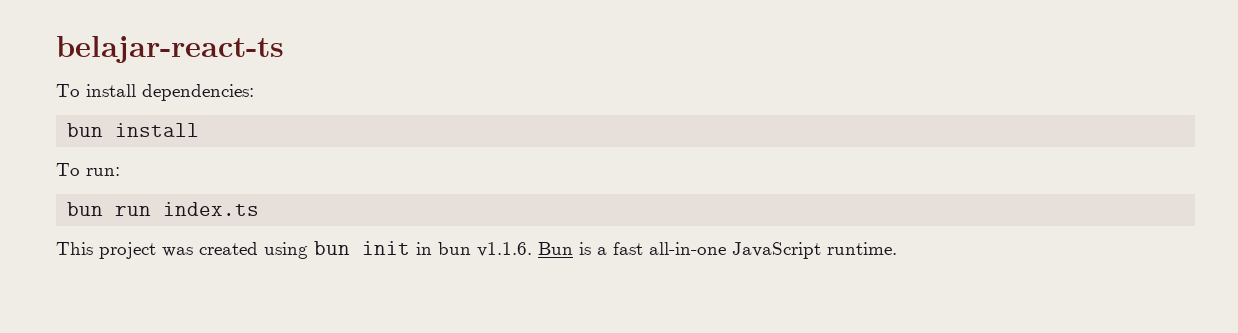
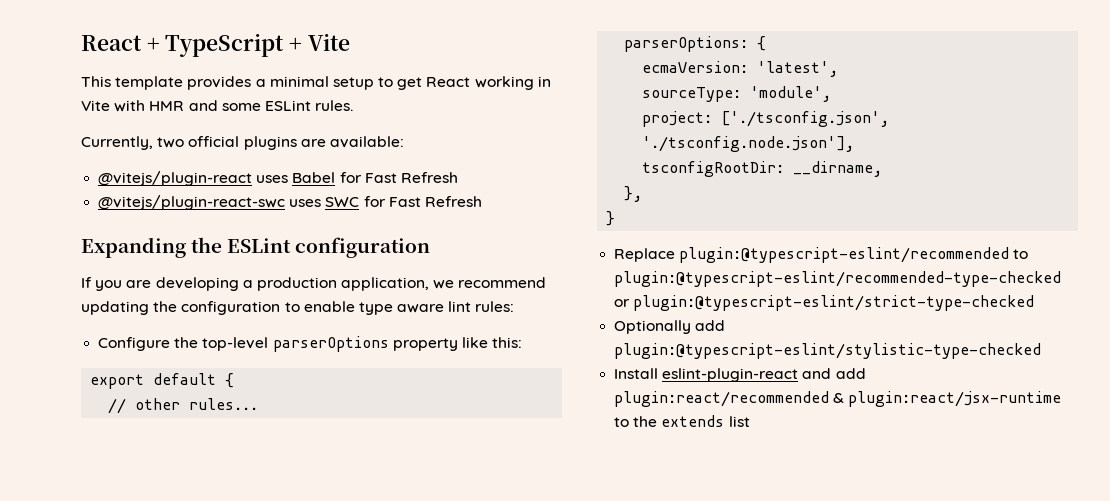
- belajar-react-ts
- To install dependencies:
- bun install
- To run:
- bun run index.ts
- This project was created using bun init in bun v1.1.6. Bun is a fast all-in-one JavaScript runtime.
+ React + TypeScript + Vite
+ This template provides a minimal setup to get React working in Vite with HMR and some ESLint rules.
+ Currently, two official plugins are available:
+ @vitejs/plugin-react uses Babel for Fast Refresh
+ @vitejs/plugin-react-swc uses SWC for Fast Refresh
+ Expanding the ESLint configuration
+ If you are developing a production application, we recommend updating the configuration to enable type aware lint rules:
+ Configure the top-level parserOptions property like this:
+ export default {
+ // other rules...
+ parserOptions: {
+ ecmaVersion: 'latest',
+ sourceType: 'module',
+ project: ['./tsconfig.json', './tsconfig.node.json'],
+ tsconfigRootDir: __dirname,
+ },
+ }
+ Replace plugin:@typescript-eslint/recommended to plugin:@typescript-eslint/recommended-type-checked or plugin:@typescript-eslint/strict-type-checked
+ Optionally add plugin:@typescript-eslint/stylistic-type-checked
+ Install eslint-plugin-react and add plugin:react/recommended & plugin:react/jsx-runtime to the extends list

